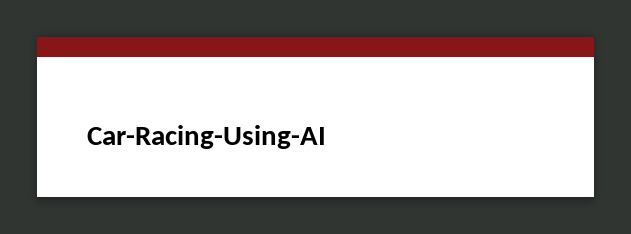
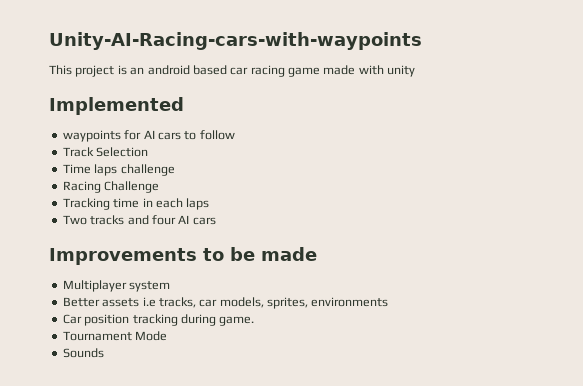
- Car-Racing-Using-AI
+ Unity-AI-Racing-cars-with-waypoints
+ This project is an android based car racing game made with unity
+ Implemented
+ waypoints for AI cars to follow
+ Track Selection
+ Time laps challenge
+ Racing Challenge
+ Tracking time in each laps
+ Two tracks and four AI cars
+ Improvements to be made
+ Multiplayer system
+ Better assets i.e tracks, car models, sprites, environments
+ Car position tracking during game.
+ Tournament Mode
+ Sounds

